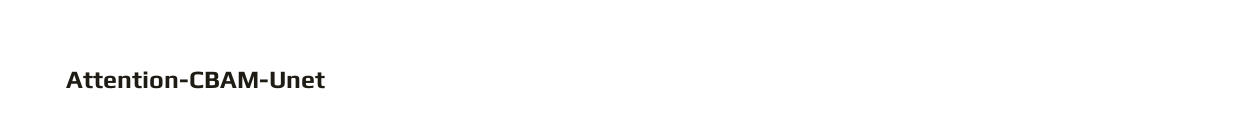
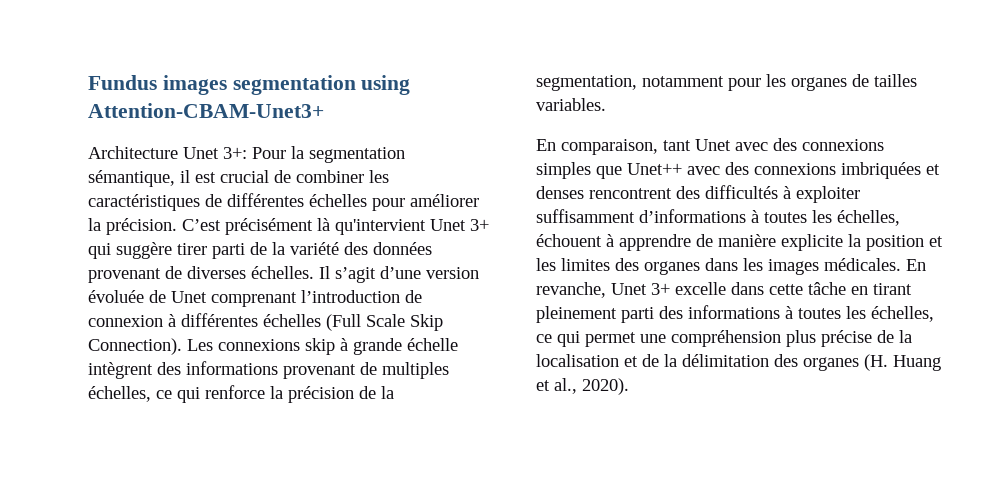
- Attention-CBAM-Unet
+ Fundus images segmentation using Attention-CBAM-Unet3+
+ Architecture Unet 3+: Pour la segmentation sémantique, il est crucial de combiner les caractéristiques de différentes échelles pour améliorer la précision. C’est précisément là qu'intervient Unet 3+ qui suggère tirer parti de la variété des données provenant de diverses échelles. Il s’agit d’une version évoluée de Unet comprenant l’introduction de connexion à différentes échelles (Full Scale Skip Connection). Les connexions skip à grande échelle intègrent des informations provenant de multiples échelles, ce qui renforce la précision de la segmentation, notamment pour les organes de tailles variables.
+ En comparaison, tant Unet avec des connexions simples que Unet++ avec des connexions imbriquées et denses rencontrent des difficultés à exploiter suffisamment d’informations à toutes les échelles, échouent à apprendre de manière explicite la position et les limites des organes dans les images médicales. En revanche, Unet 3+ excelle dans cette tâche en tirant pleinement parti des informations à toutes les échelles, ce qui permet une compréhension plus précise de la localisation et de la délimitation des organes (H. Huang et al., 2020).

